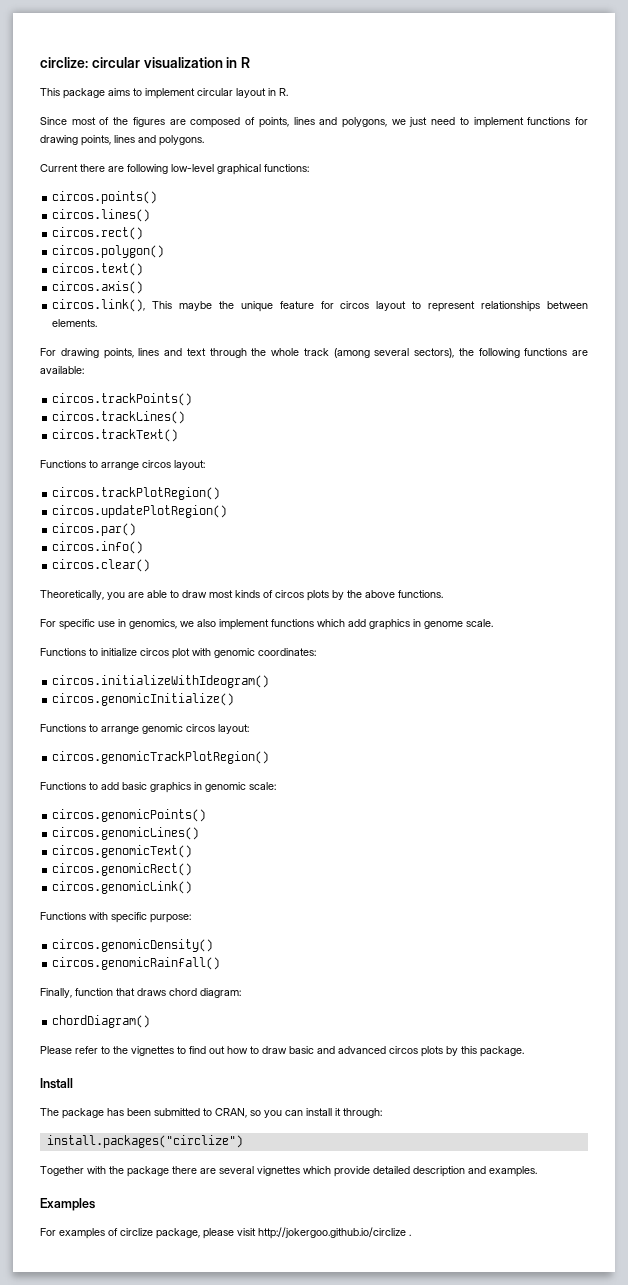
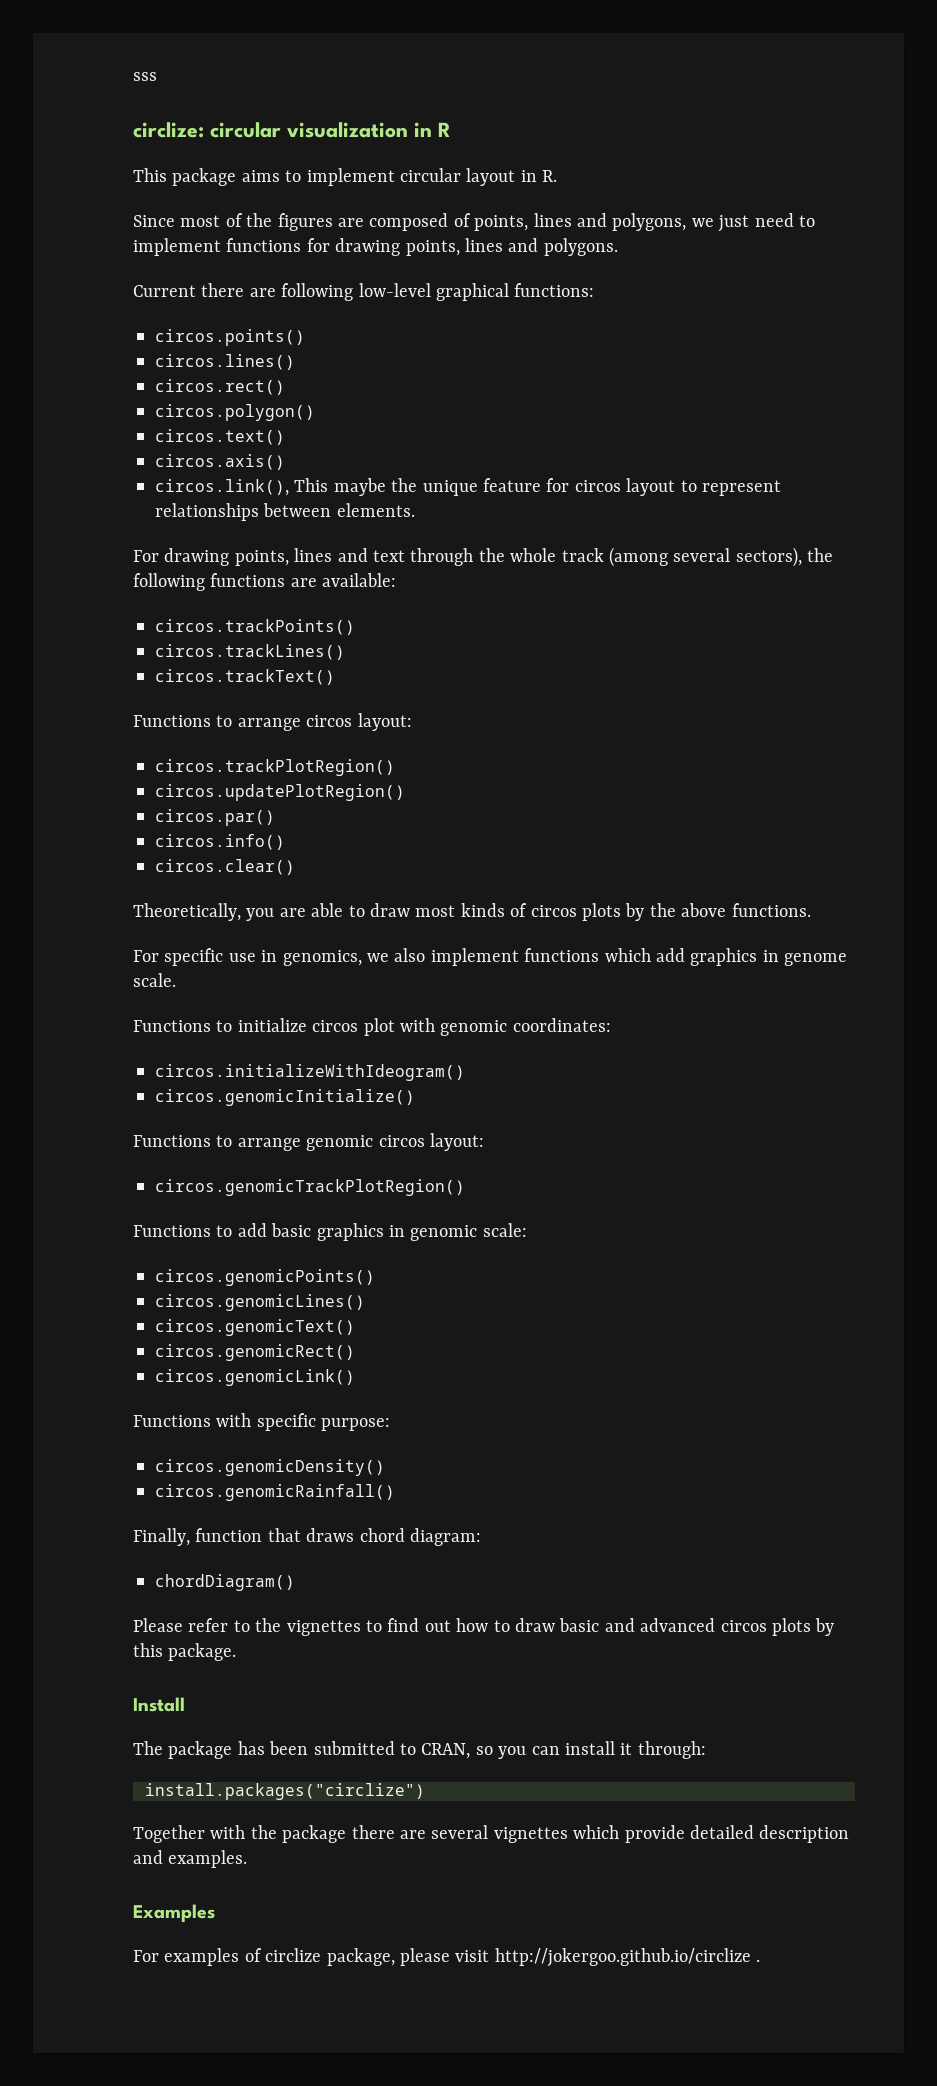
+ sss

